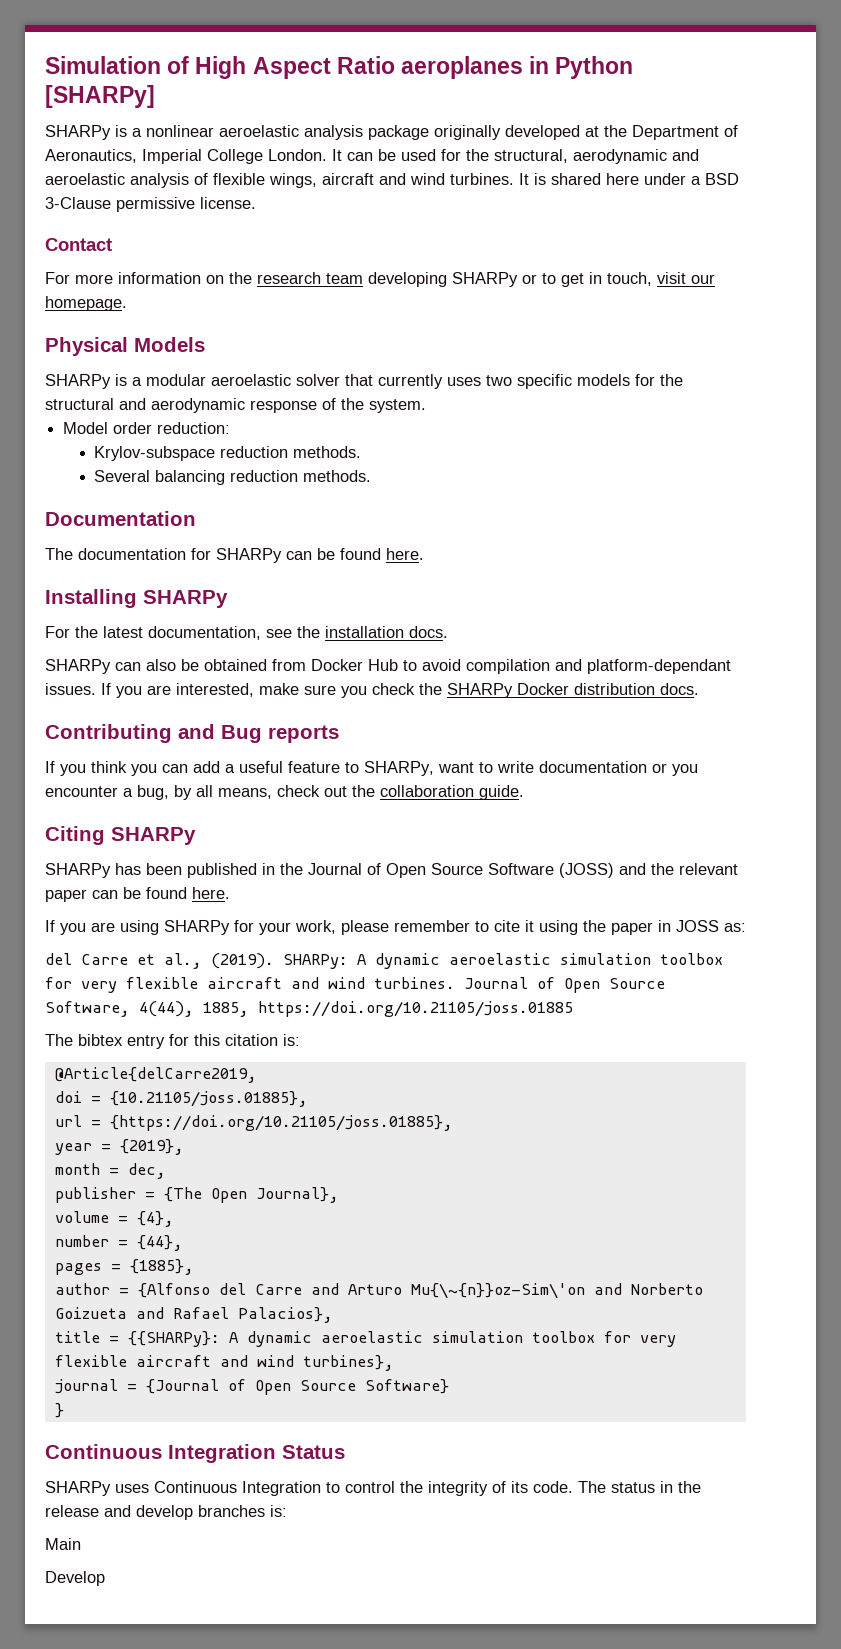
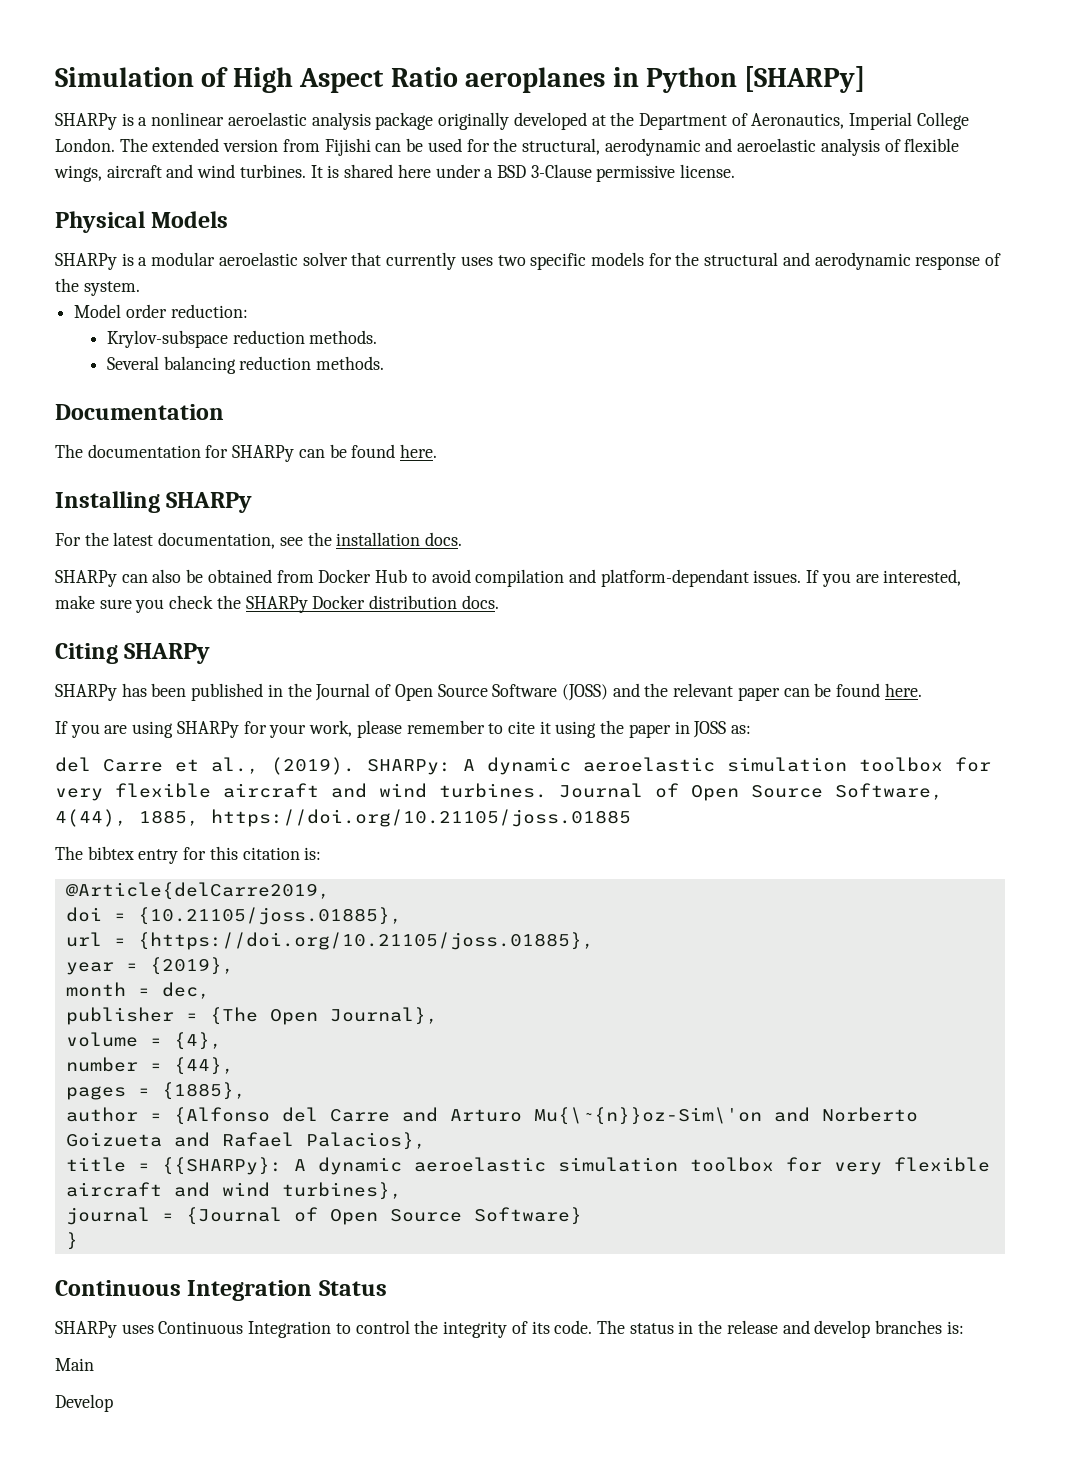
- It can be used for the structural, aerodynamic and aeroelastic analysis of flexible wings, aircraft and wind turbines.
+ The extended version from Fijishi can be used for the structural, aerodynamic and aeroelastic analysis of flexible wings, aircraft and wind turbines.
- Contact
- For more information on the research team developing SHARPy or to get in touch, visit our homepage.
- Contributing and Bug reports
- If you think you can add a useful feature to SHARPy, want to write documentation or you encounter a bug, by all means, check out the collaboration guide.

